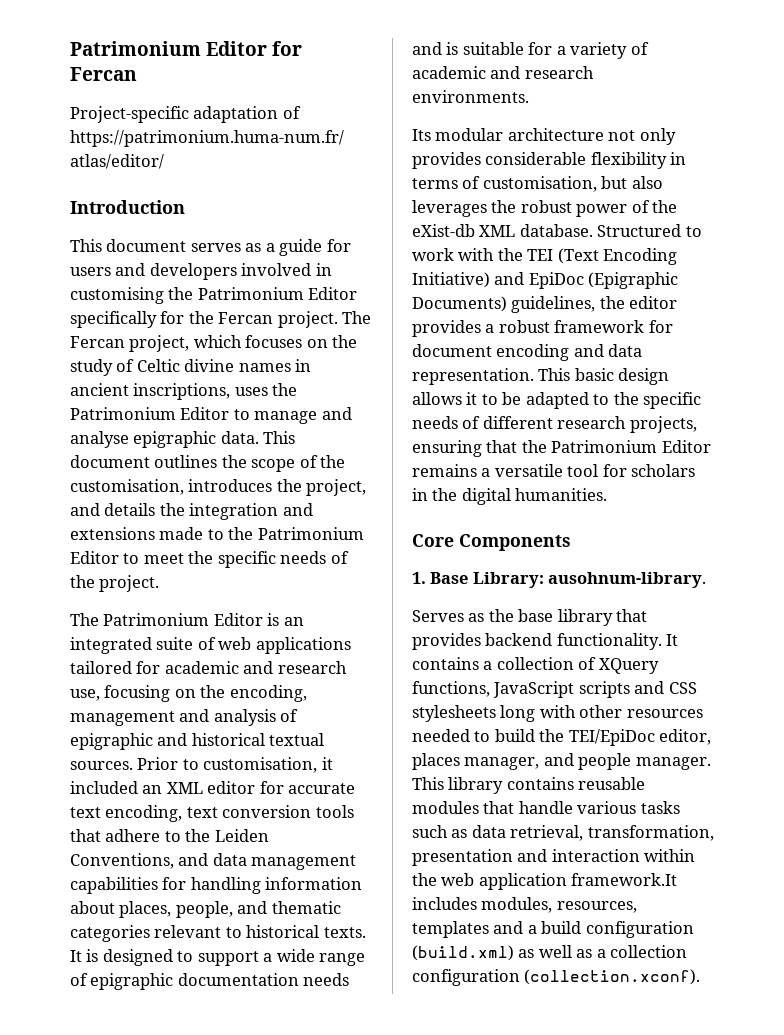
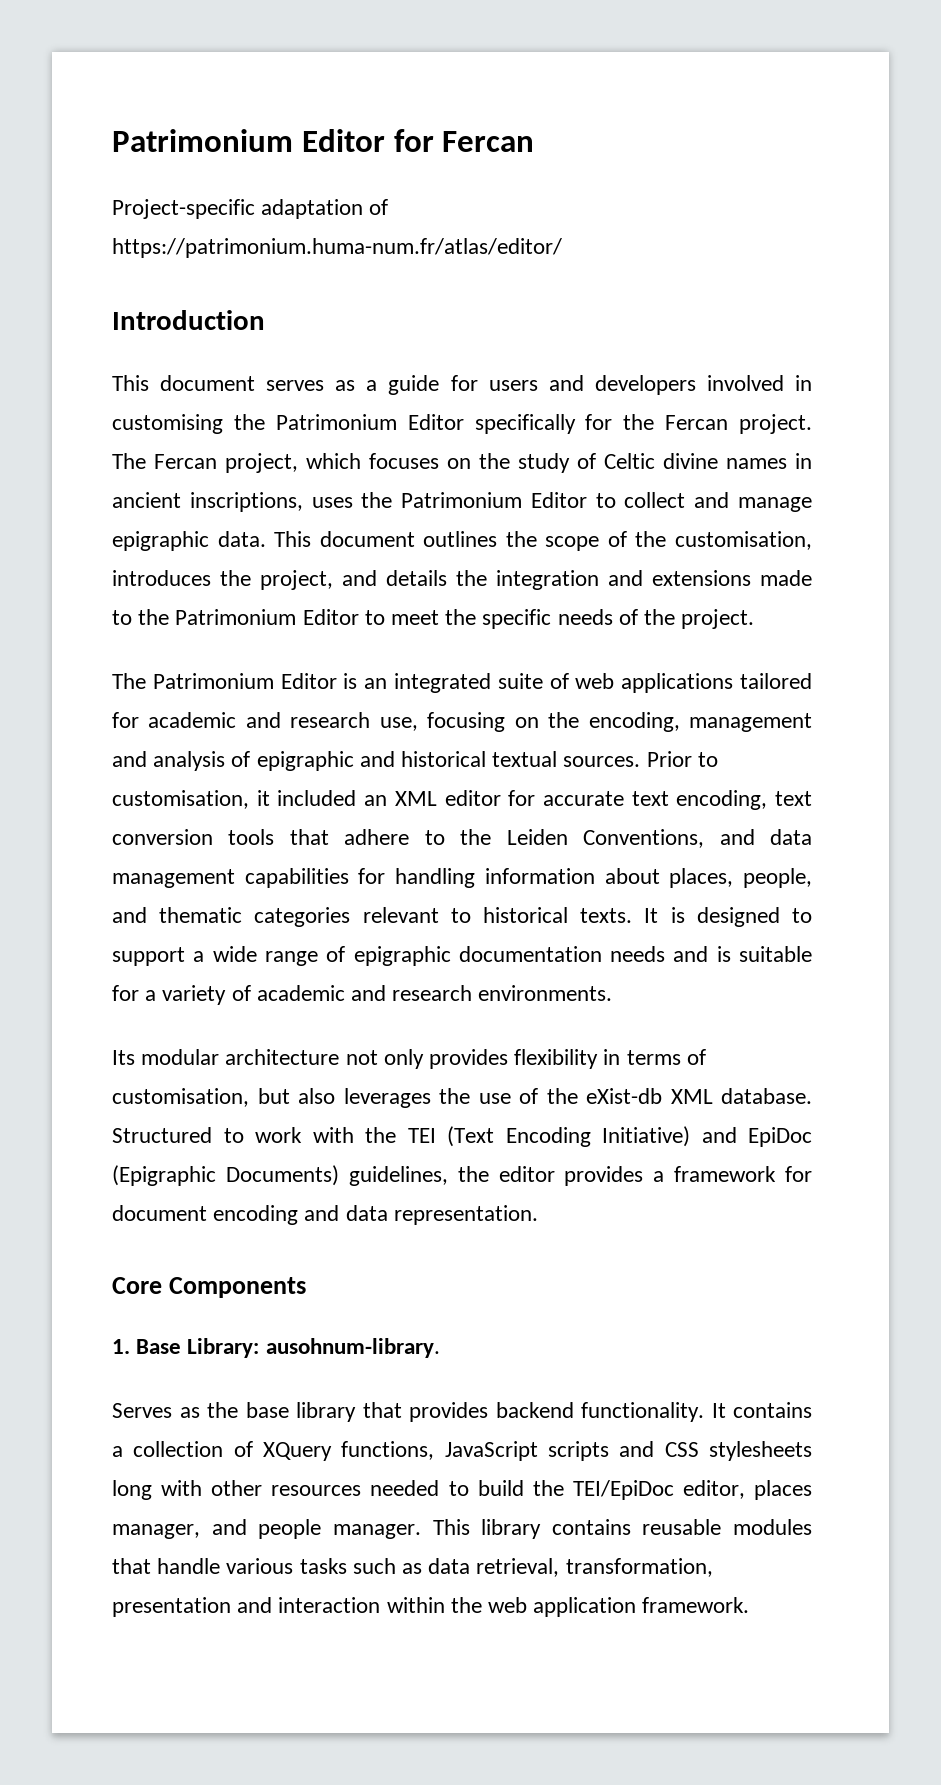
- The Fercan project, which focuses on the study of Celtic divine names in ancient inscriptions, uses the Patrimonium Editor to manage and analyse epigraphic data.
+ The Fercan project, which focuses on the study of Celtic divine names in ancient inscriptions, uses the Patrimonium Editor to collect and manage epigraphic data.
- Its modular architecture not only provides considerable flexibility in terms of customisation, but also leverages the robust power of the eXist-db XML database.
+ Its modular architecture not only provides flexibility in terms of customisation, but also leverages the use of the eXist-db XML database.
- Structured to work with the TEI (Text Encoding Initiative) and EpiDoc (Epigraphic Documents) guidelines, the editor provides a robust framework for document encoding and data representation. This basic design allows it to be adapted to the specific needs of different research projects, ensuring that the Patrimonium Editor remains a versatile tool for scholars in the digital humanities.
+ Structured to work with the TEI (Text Encoding Initiative) and EpiDoc (Epigraphic Documents) guidelines, the editor provides a framework for document encoding and data representation.
- This library contains reusable modules that handle various tasks such as data retrieval, transformation, presentation and interaction within the web application framework.It includes modules, resources, templates and a build configuration (build.xml) as well as a collection configuration (collection.xconf).
+ This library contains reusable modules that handle various tasks such as data retrieval, transformation, presentation and interaction within the web application framework.

